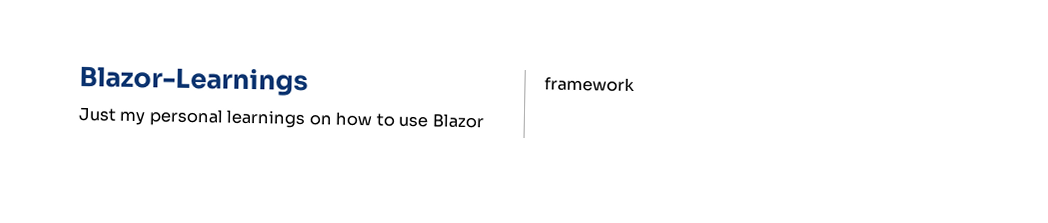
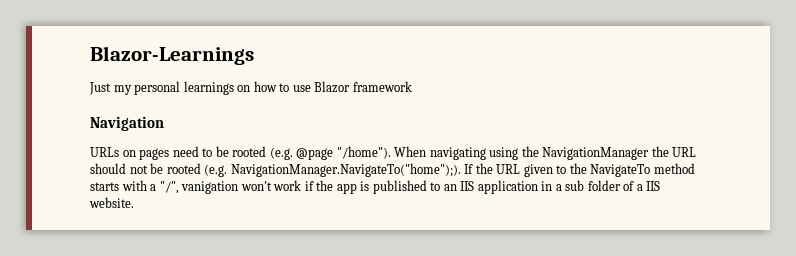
+ Navigation
+ URLs on pages need to be rooted (e.g. @page "/home"). When navigating using the NavigationManager the URL should not be rooted (e.g. NavigationManager.NavigateTo("home");). If the URL given to the NavigateTo method starts with a "/", vanigation won't work if the app is published to an IIS application in a sub folder of a IIS website.

